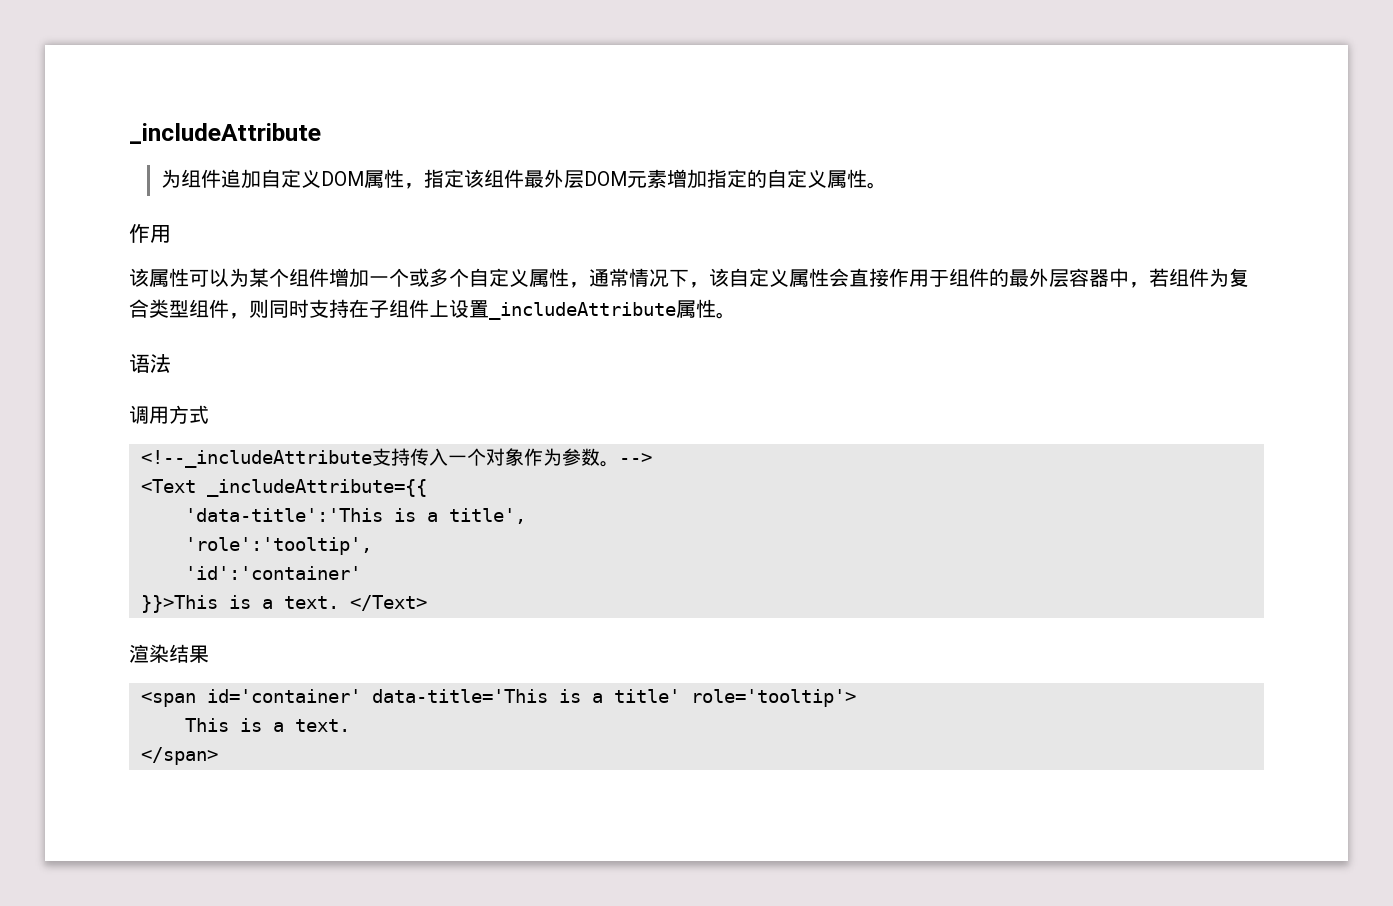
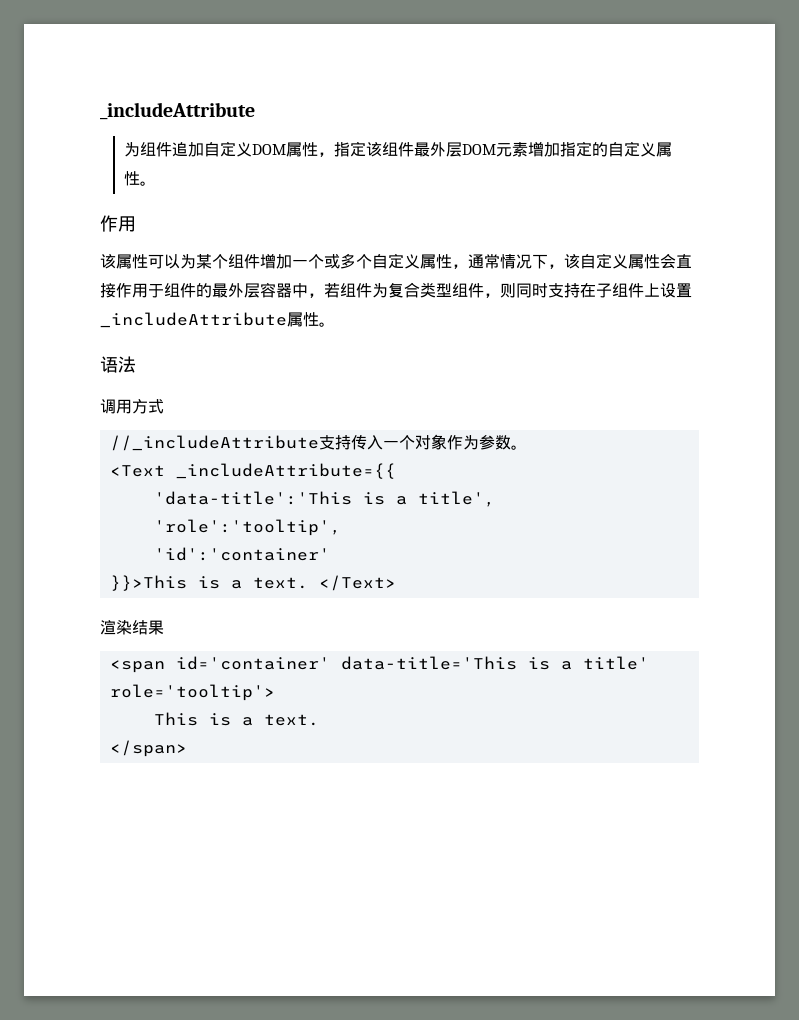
- <!--_includeAttribute支持传入一个对象作为参数。-->
+ //_includeAttribute支持传入一个对象作为参数。

